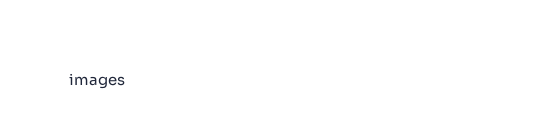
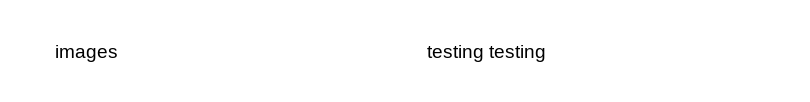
+ testing testing

